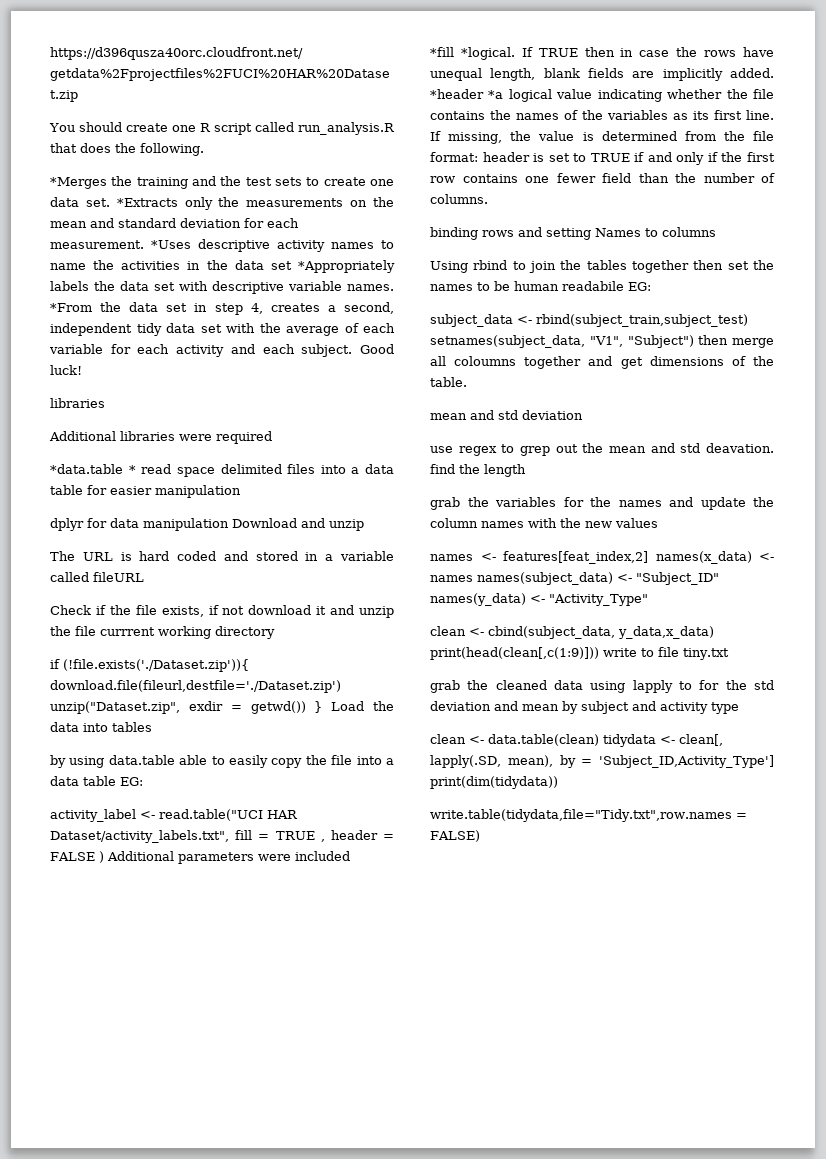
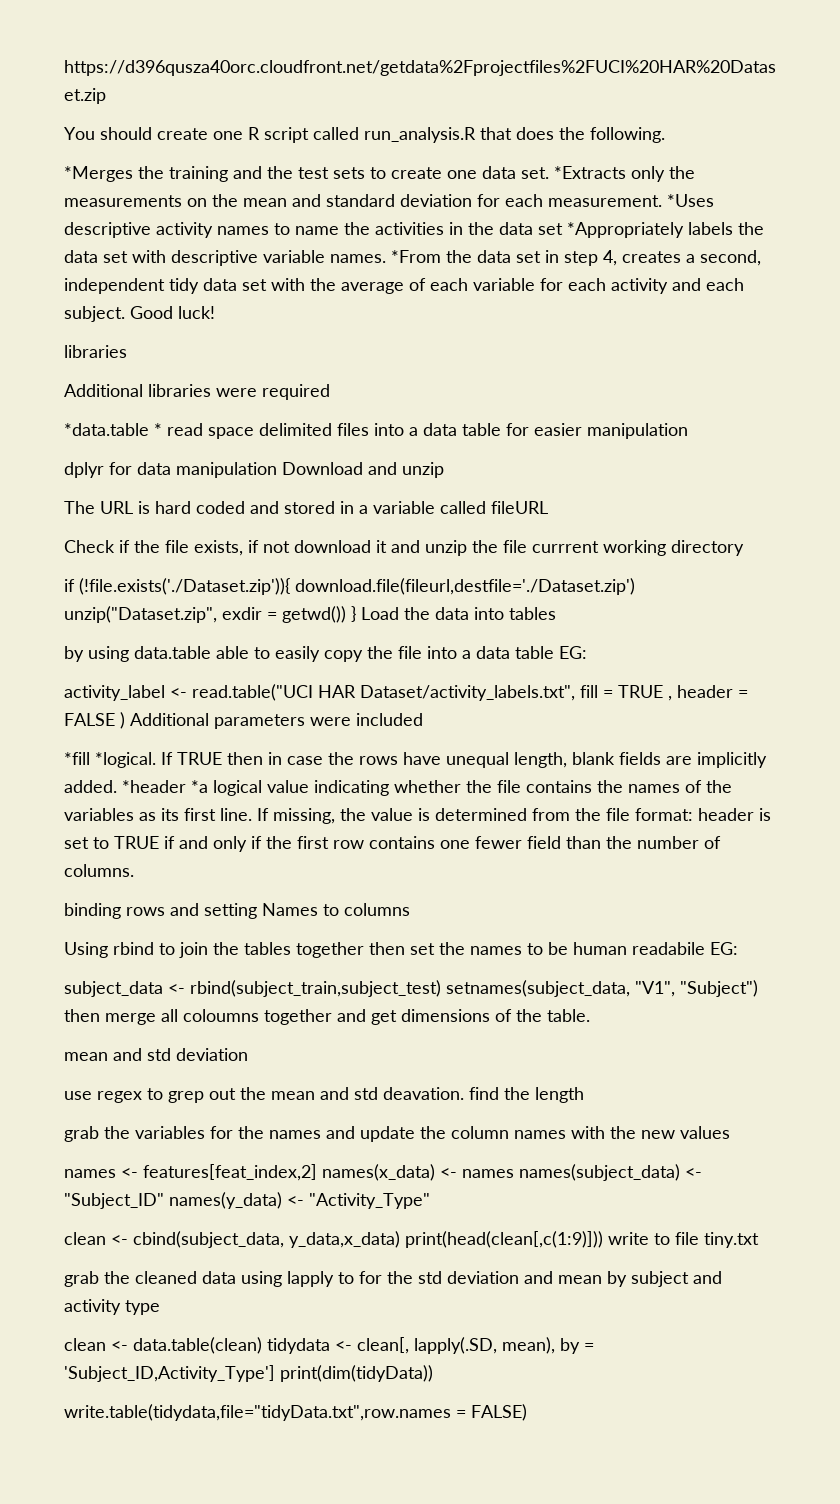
- clean <- data.table(clean) tidydata <- clean[, lapply(.SD, mean), by = 'Subject_ID,Activity_Type'] print(dim(tidydata))
- write.table(tidydata,file="Tidy.txt",row.names = FALSE)
+ clean <- data.table(clean) tidydata <- clean[, lapply(.SD, mean), by = 'Subject_ID,Activity_Type'] print(dim(tidyData))
+ write.table(tidydata,file="tidyData.txt",row.names = FALSE)

